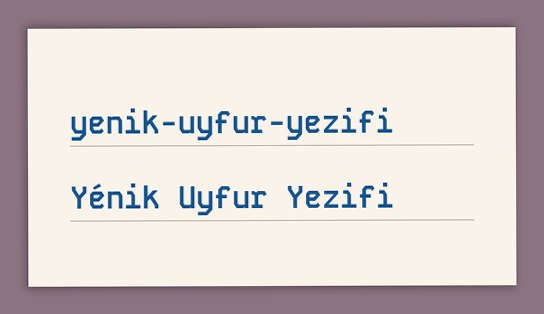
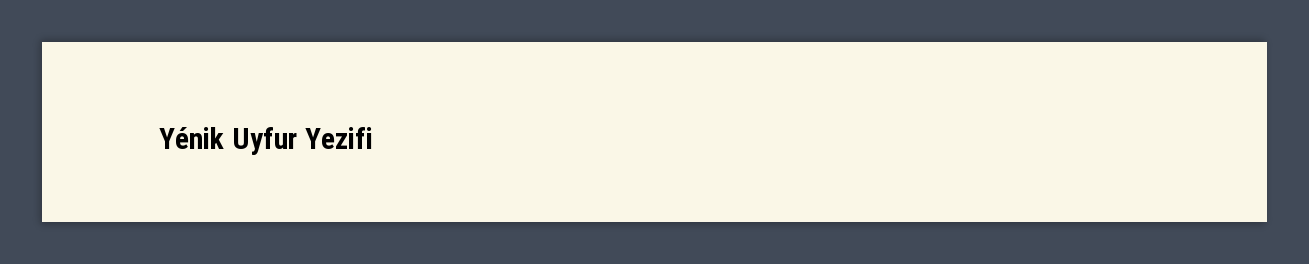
- yenik-uyfur-yezifi

